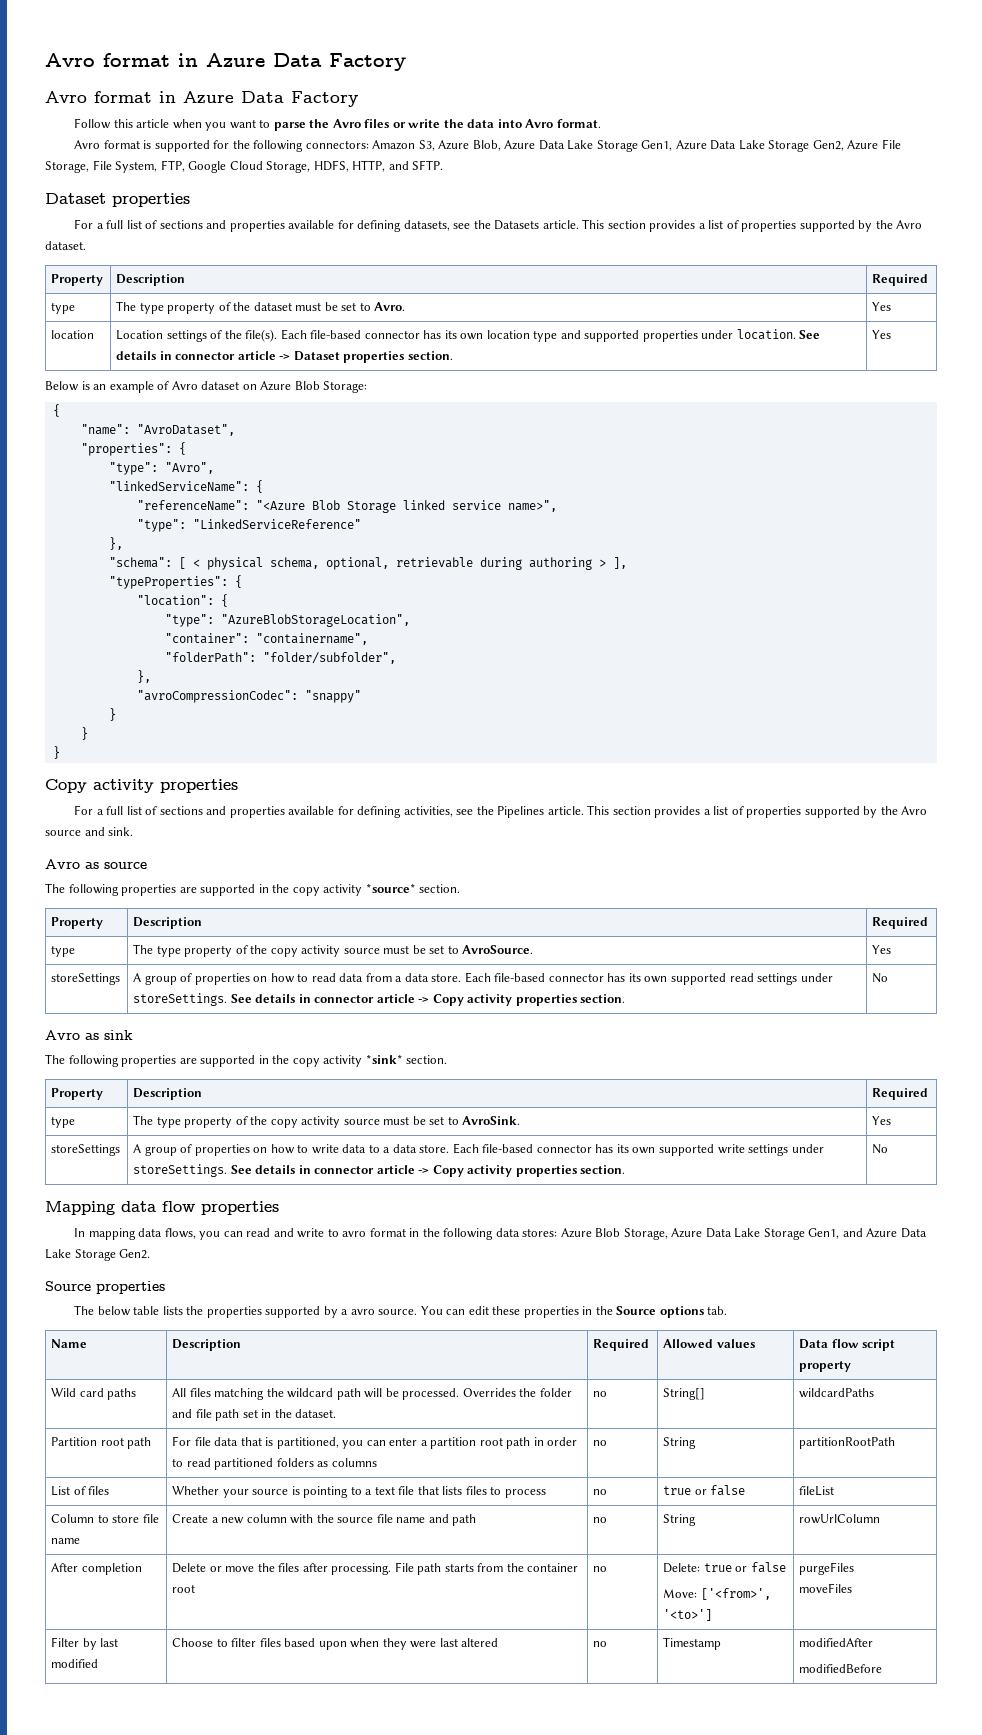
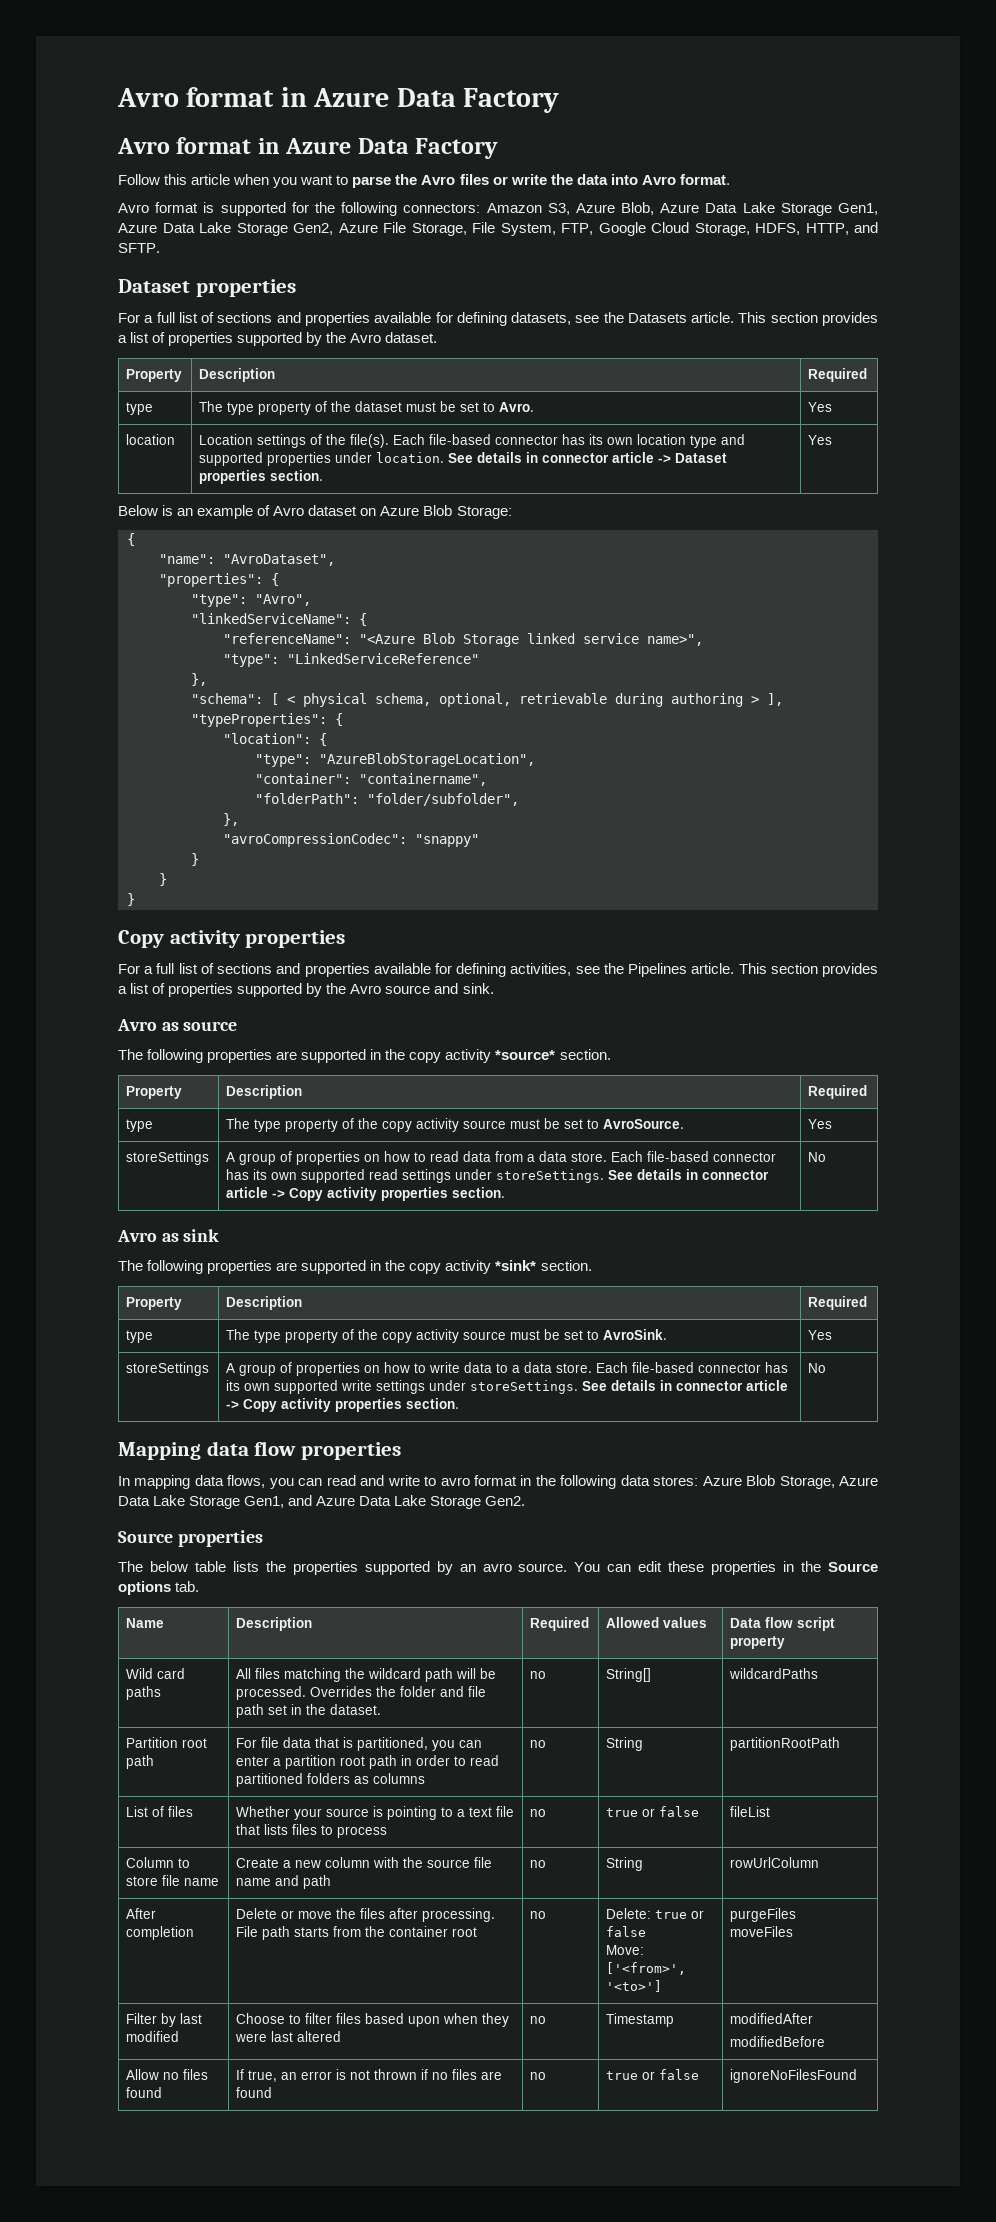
- The below table lists the properties supported by a avro source.
+ The below table lists the properties supported by an avro source.
+ Allow no files found | If true, an error is not thrown if no files are found | no | true or false | ignoreNoFilesFound

